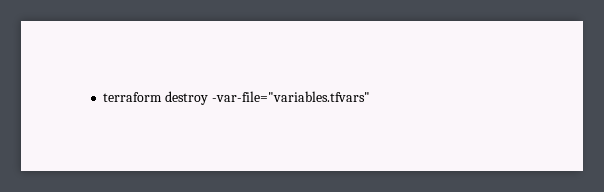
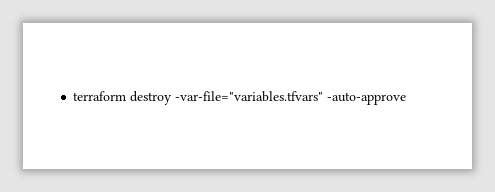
- terraform destroy -var-file="variables.tfvars"
+ terraform destroy -var-file="variables.tfvars" -auto-approve

